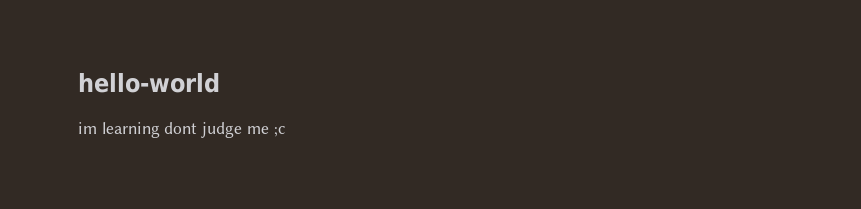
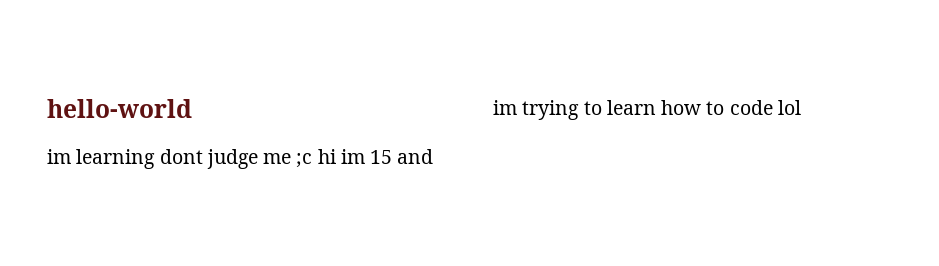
- im learning dont judge me ;c
+ im learning dont judge me ;c hi im 15 and im trying to learn how to code lol

